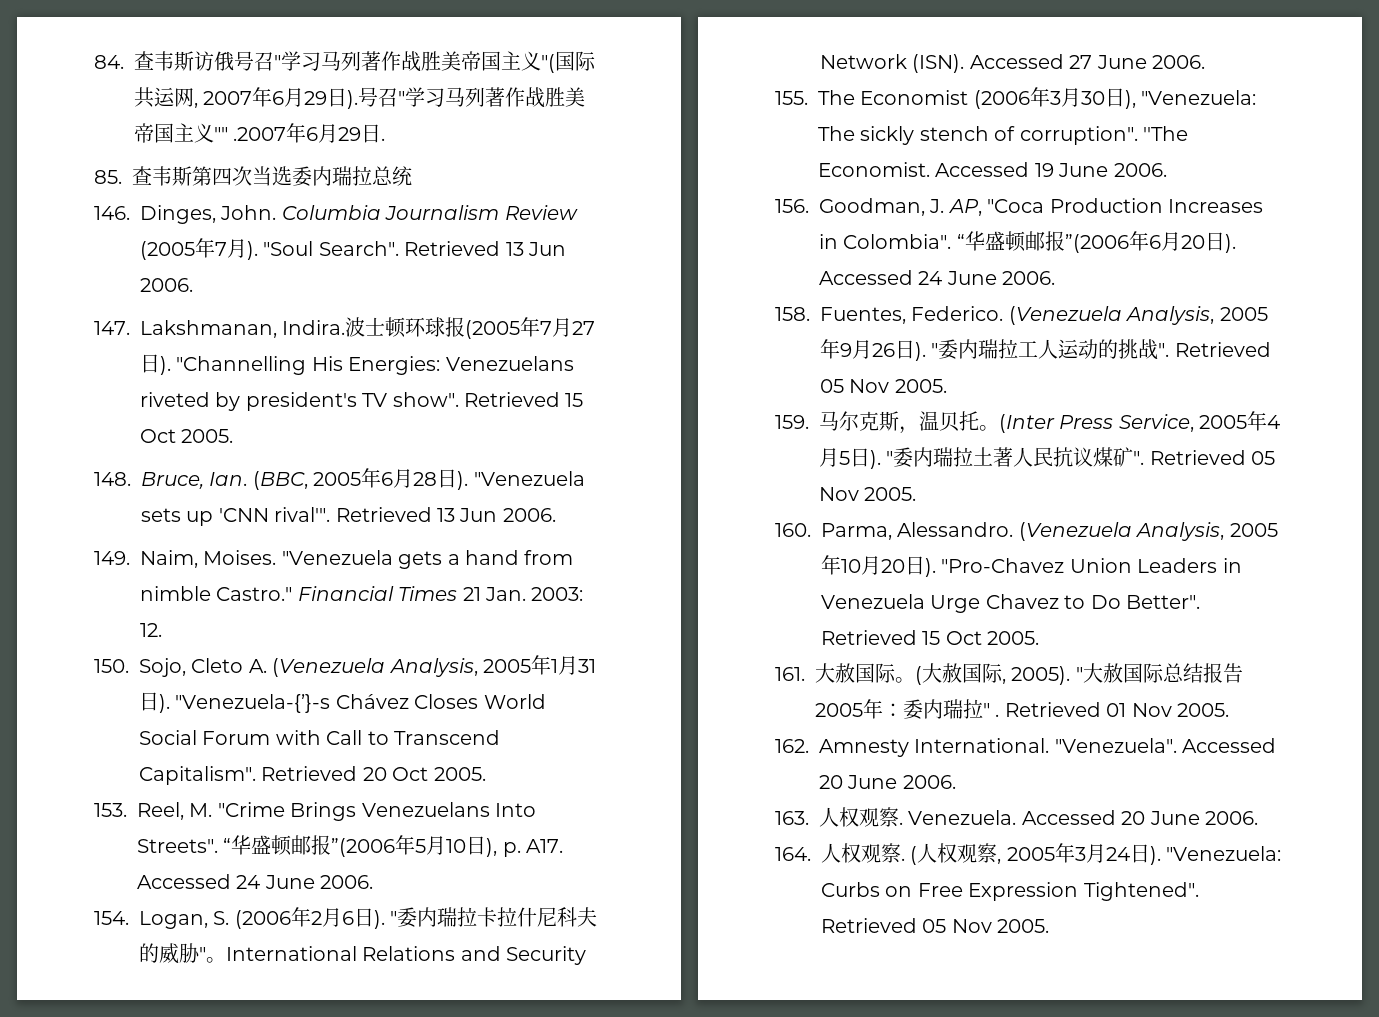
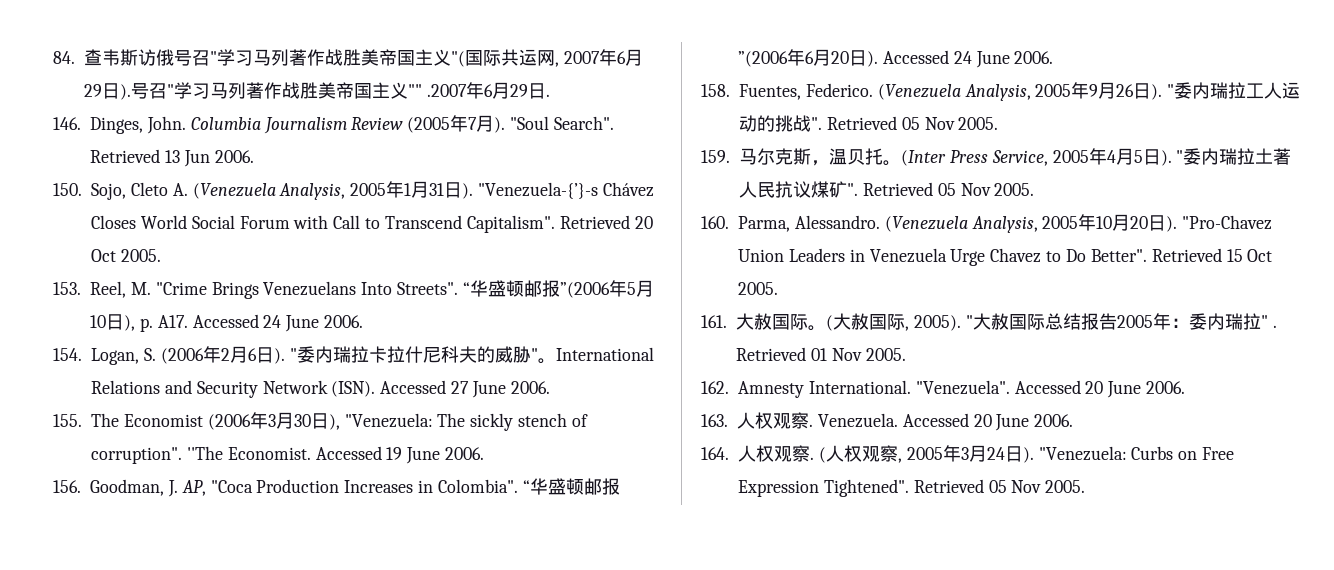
- 85.查韦斯第四次当选委内瑞拉总统
- 147. Lakshmanan, Indira.波士顿环球报(2005年7月27日). "Channelling His Energies: Venezuelans riveted by president's TV show". Retrieved 15 Oct 2005.
- 148. Bruce, Ian. (BBC, 2005年6月28日). "Venezuela sets up 'CNN rival'". Retrieved 13 Jun 2006.
- 149. Naim, Moises. "Venezuela gets a hand from nimble Castro." Financial Times 21 Jan. 2003: 12.

